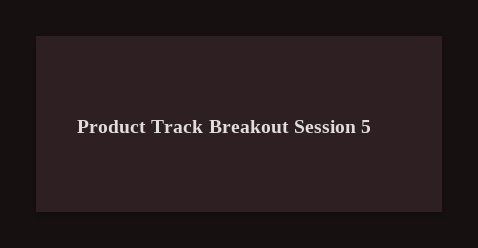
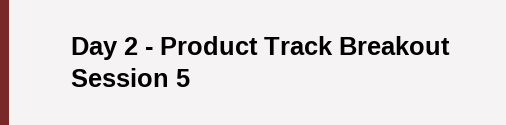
- Product Track Breakout Session 5
+ Day 2 - Product Track Breakout Session 5

